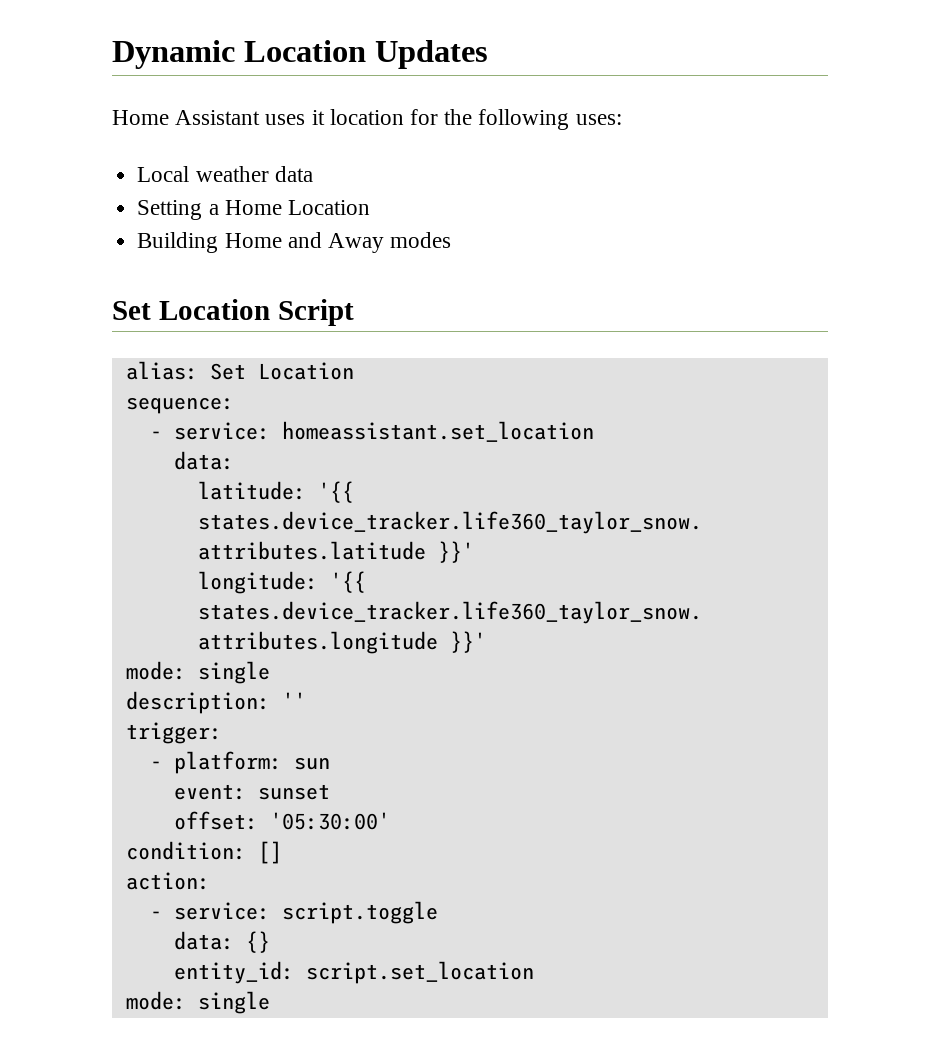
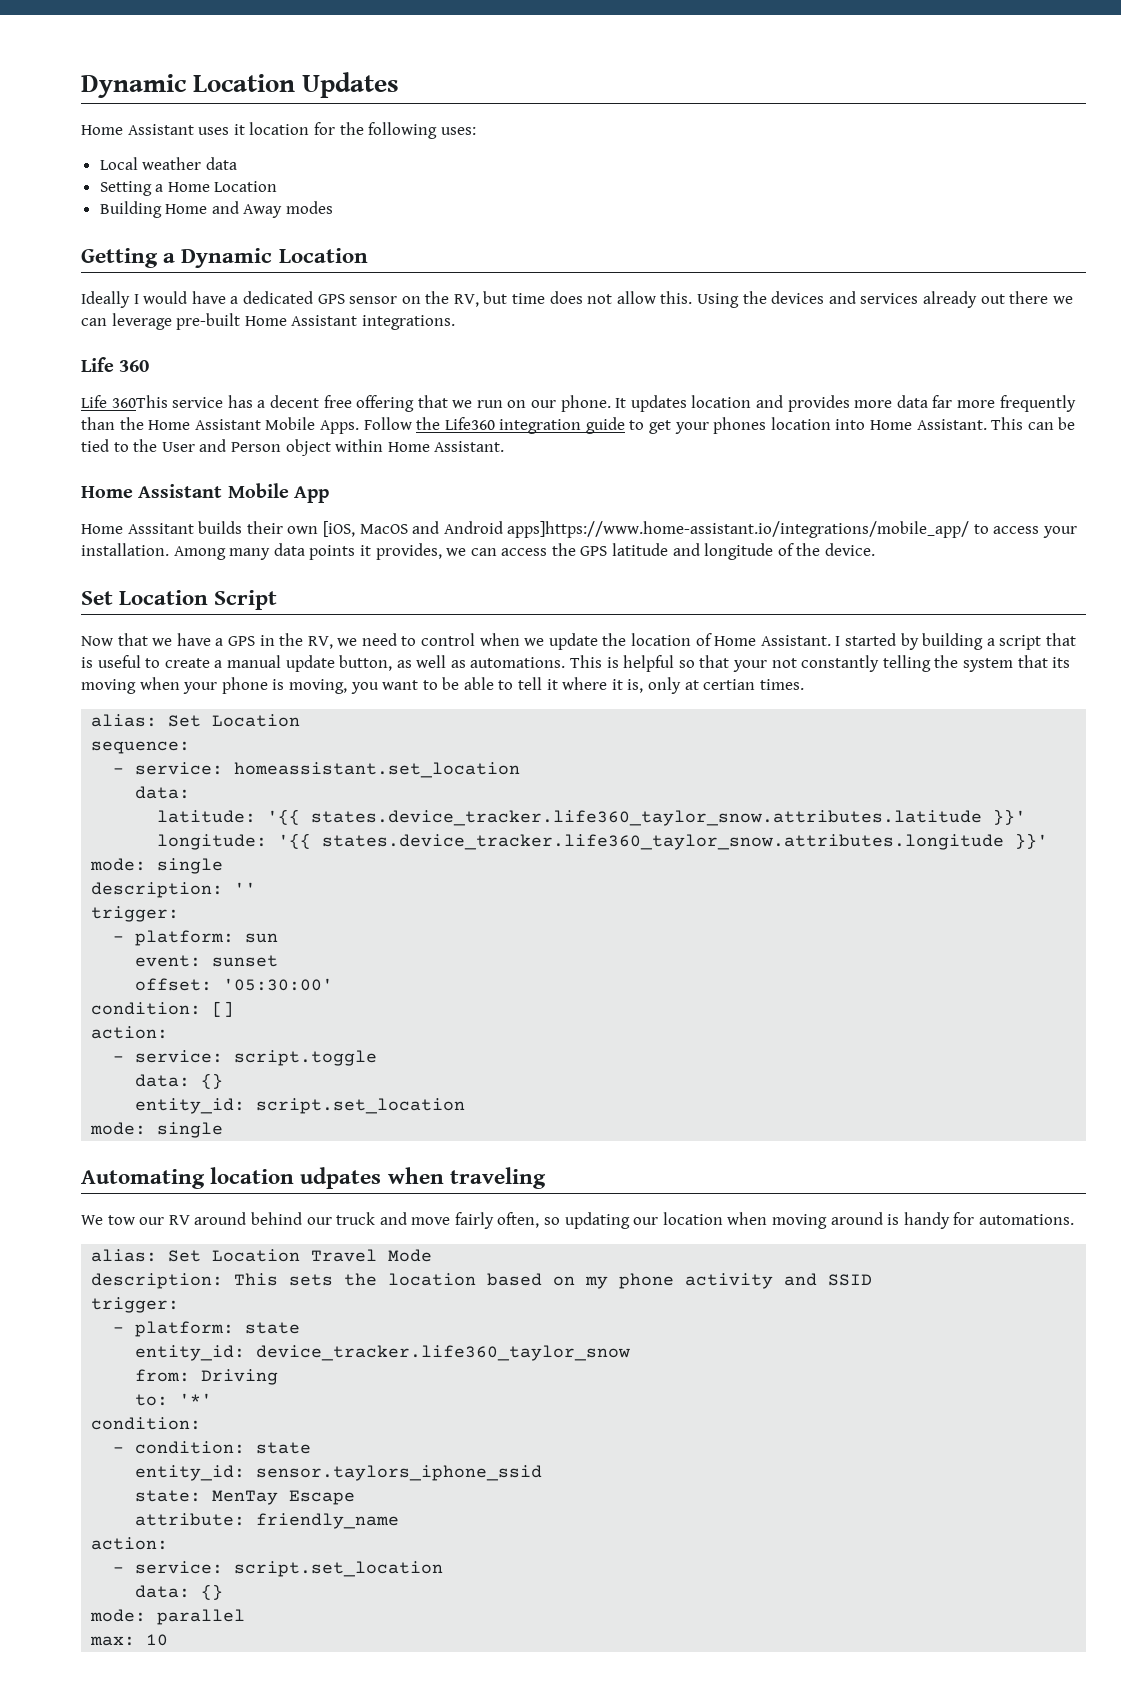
+ Getting a Dynamic Location
+ Ideally I would have a dedicated GPS sensor on the RV, but time does not allow this. Using the devices and services already out there we can leverage pre-built Home Assistant integrations.
+ Life 360
+ Life 360This service has a decent free offering that we run on our phone. It updates location and provides more data far more frequently than the Home Assistant Mobile Apps. Follow the Life360 integration guide to get your phones location into Home Assistant. This can be tied to the User and Person object within Home Assistant.
+ Home Assistant Mobile App
+ Home Asssitant builds their own [iOS, MacOS and Android apps]https://www.home-assistant.io/integrations/mobile_app/ to access your installation. Among many data points it provides, we can access the GPS latitude and longitude of the device.
  Set Location Script
+ Now that we have a GPS in the RV, we need to control when we update the location of Home Assistant. I started by building a script that is useful to create a manual update button, as well as automations. This is helpful so that your not constantly telling the system that its moving when your phone is moving, you want to be able to tell it where it is, only at certian times.
+ Automating location udpates when traveling
+ We tow our RV around behind our truck and move fairly often, so updating our location when moving around is handy for automations.
+ alias: Set Location Travel Mode
+ description: This sets the location based on my phone activity and SSID
+ trigger:
+ - platform: state
+ entity_id: device_tracker.life360_taylor_snow
+ from: Driving
+ to: '*'
+ condition:
+ - condition: state
+ entity_id: sensor.taylors_iphone_ssid
+ state: MenTay Escape
+ attribute: friendly_name
+ action:
+ - service: script.set_location
+ data: {}
+ mode: parallel
+ max: 10

